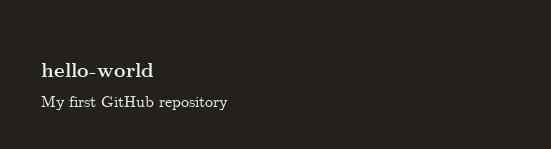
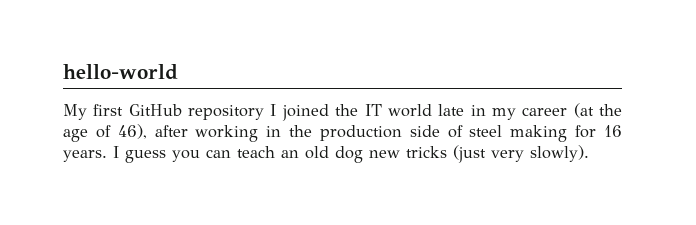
- My first GitHub repository
+ My first GitHub repository I joined the IT world late in my career (at the age of 46), after working in the production side of steel making for 16 years. I guess you can teach an old dog new tricks (just very slowly).

